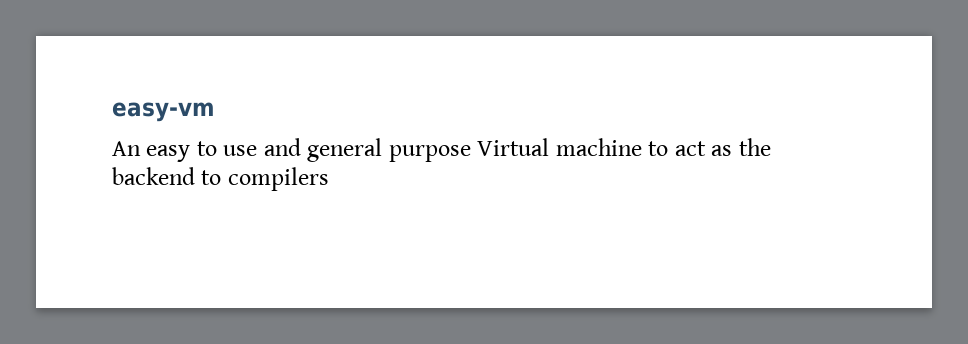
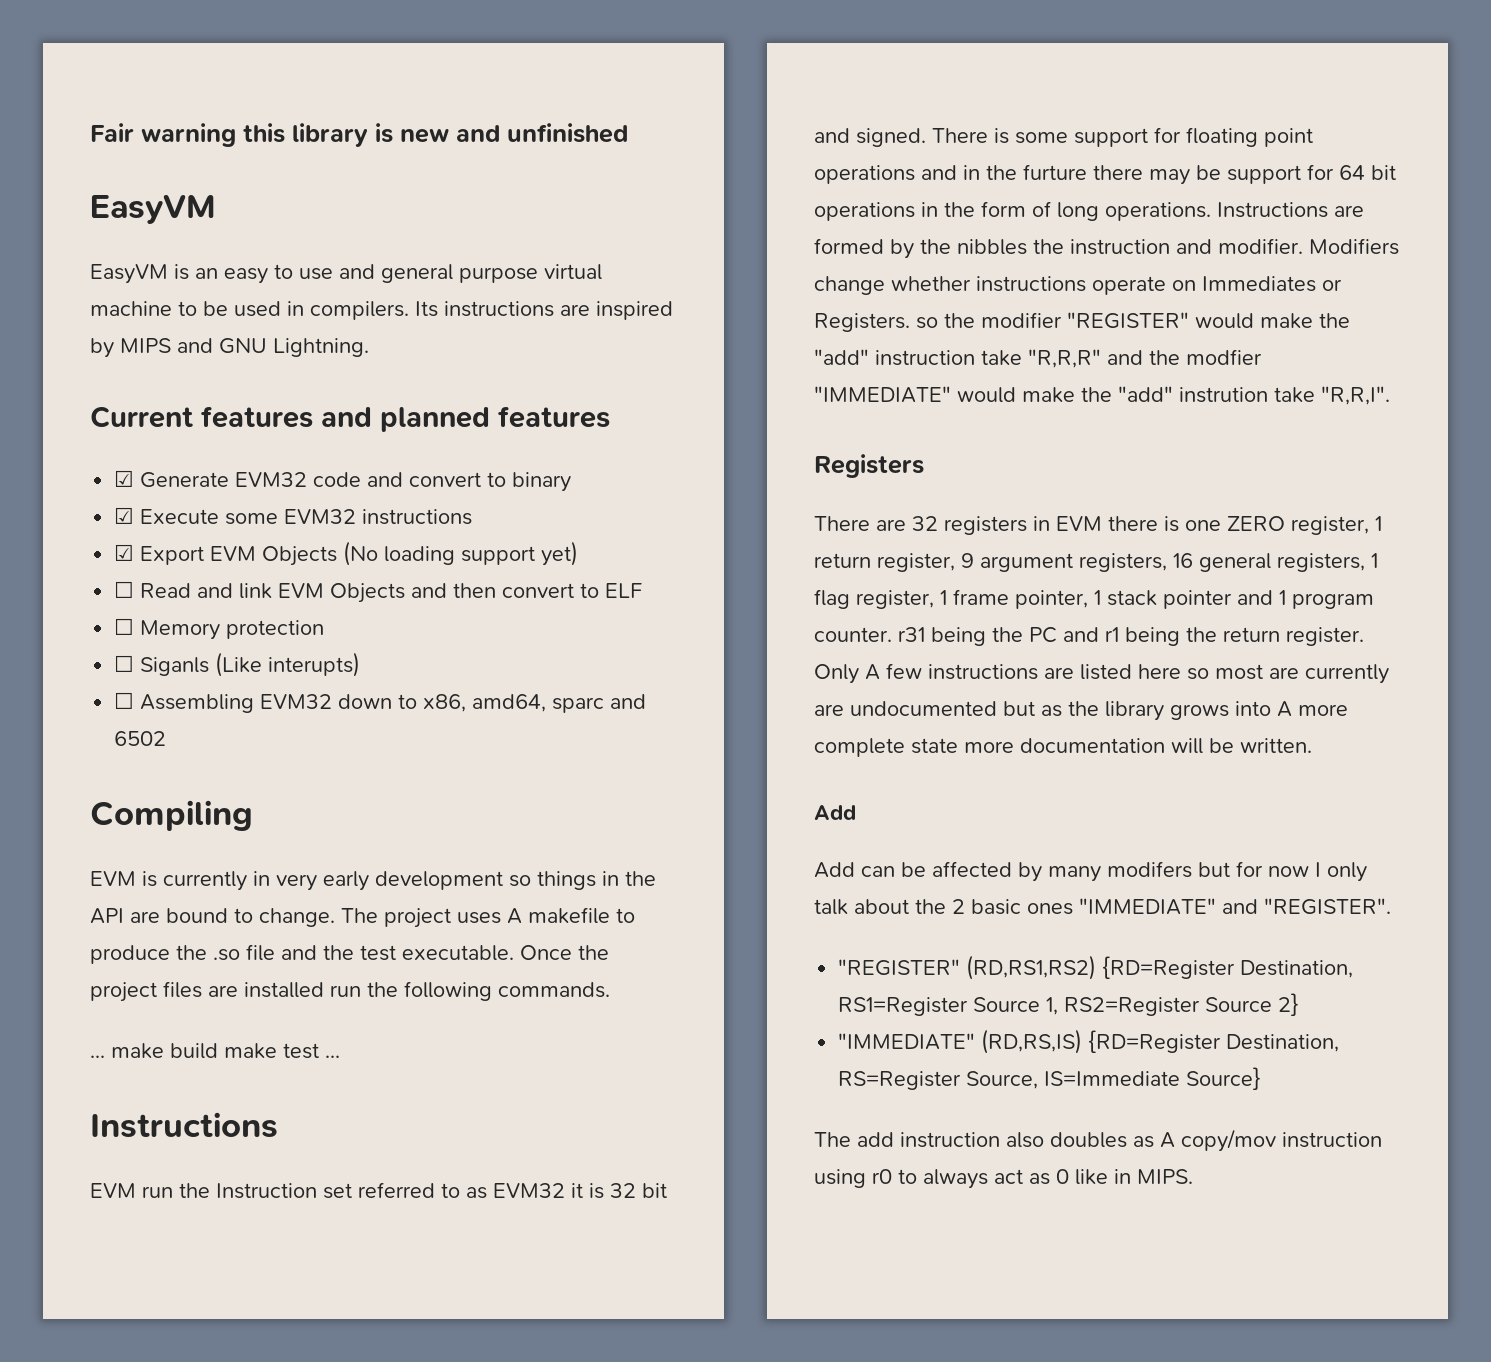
- easy-vm
- An easy to use and general purpose Virtual machine to act as the backend to compilers
+ Fair warning this library is new and unfinished
+ EasyVM
+ EasyVM is an easy to use and general purpose virtual machine to be used in compilers. Its instructions are inspired by MIPS and GNU Lightning.
+ Current features and planned features
+ ☑ Generate EVM32 code and convert to binary
+ ☑ Execute some EVM32 instructions
+ ☑ Export EVM Objects (No loading support yet)
+ ☐ Read and link EVM Objects and then convert to ELF
+ ☐ Memory protection
+ ☐ Siganls (Like interupts)
+ ☐ Assembling EVM32 down to x86, amd64, sparc and 6502
+ Compiling
+ EVM is currently in very early development so things in the API are bound to change. The project uses A makefile to produce the .so file and the test executable. Once the project files are installed run the following commands.
+ ... make build make test ...
+ Instructions
+ EVM run the Instruction set referred to as EVM32 it is 32 bit and signed. There is some support for floating point operations and in the furture there may be support for 64 bit operations in the form of long operations. Instructions are formed by the nibbles the instruction and modifier. Modifiers change whether instructions operate on Immediates or Registers. so the modifier "REGISTER" would make the "add" instruction take "R,R,R" and the modfier "IMMEDIATE" would make the "add" instrution take "R,R,I".
+ Registers
+ There are 32 registers in EVM there is one ZERO register, 1 return register, 9 argument registers, 16 general registers, 1 flag register, 1 frame pointer, 1 stack pointer and 1 program counter. r31 being the PC and r1 being the return register. Only A few instructions are listed here so most are currently are undocumented but as the library grows into A more complete state more documentation will be written.
+ Add
+ Add can be affected by many modifers but for now I only talk about the 2 basic ones "IMMEDIATE" and "REGISTER".
+ "REGISTER" (RD,RS1,RS2) {RD=Register Destination, RS1=Register Source 1, RS2=Register Source 2}
+ "IMMEDIATE" (RD,RS,IS) {RD=Register Destination, RS=Register Source, IS=Immediate Source}
+ The add instruction also doubles as A copy/mov instruction using r0 to always act as 0 like in MIPS.

